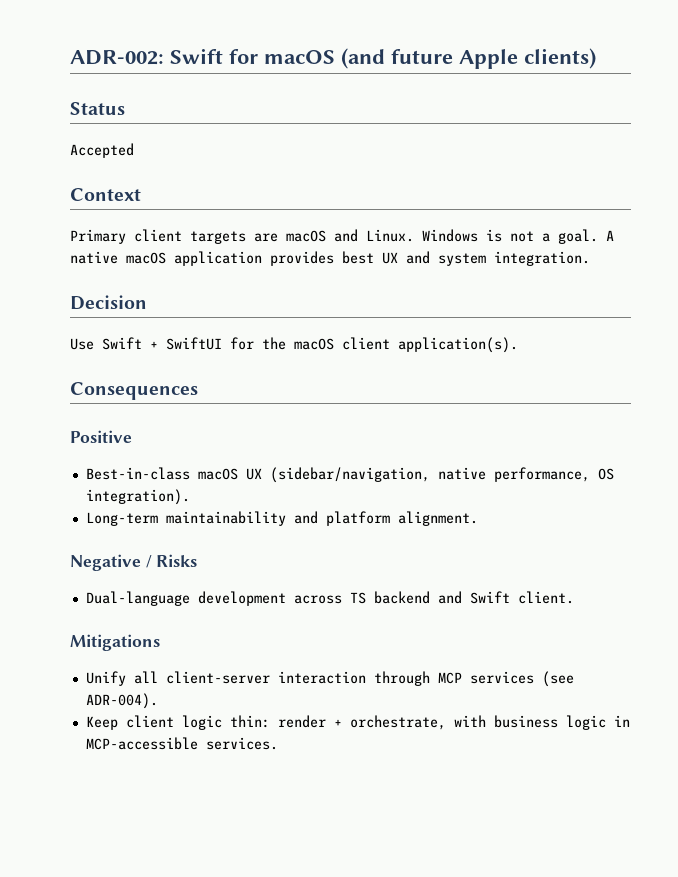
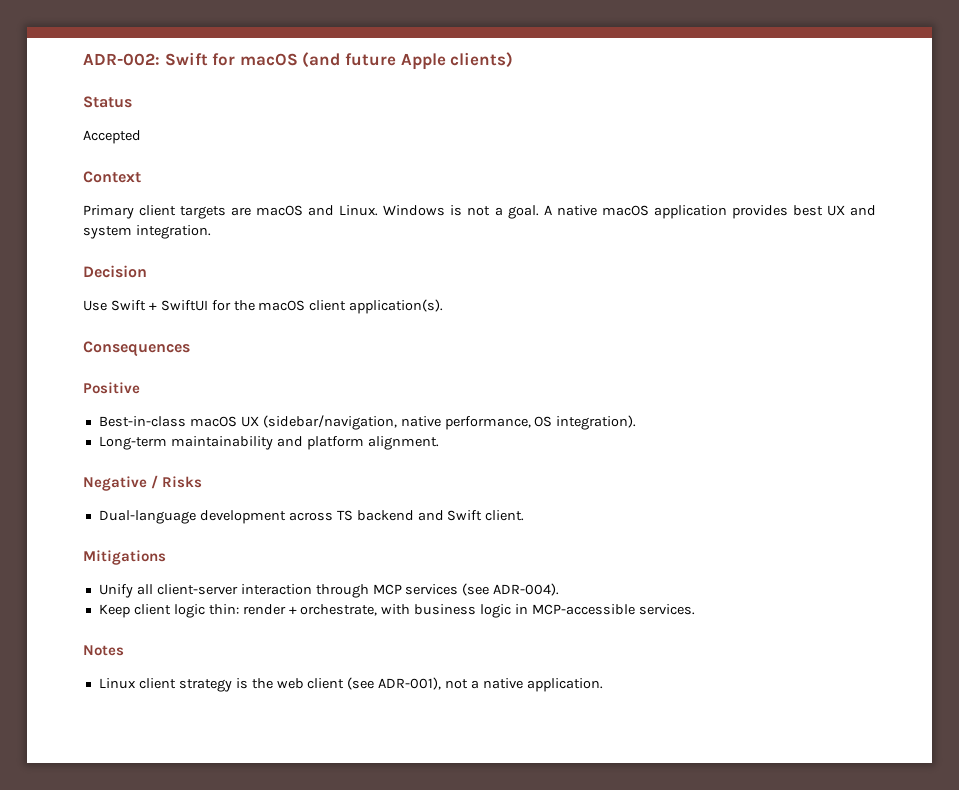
+ Notes
+ Linux client strategy is the web client (see ADR-001), not a native application.

